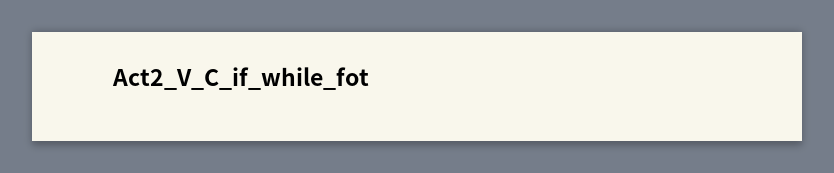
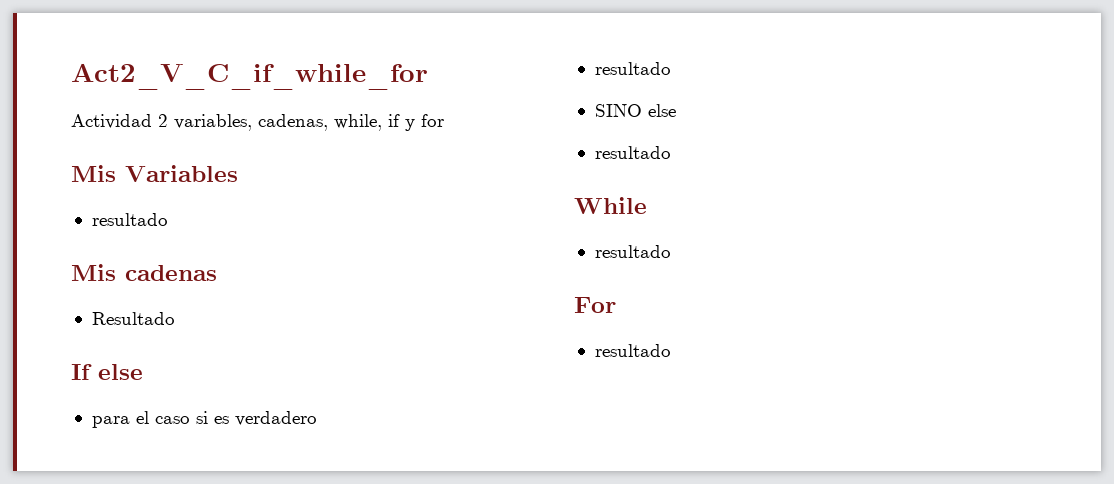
- Act2_V_C_if_while_fot
+ Act2_V_C_if_while_for
+ Actividad 2 variables, cadenas, while, if y for
+ Mis Variables
+ resultado
+ Mis cadenas
+ Resultado
+ If else
+ para el caso si es verdadero
+ resultado
+ SINO else
+ resultado
+ While
+ resultado
+ For
+ resultado

